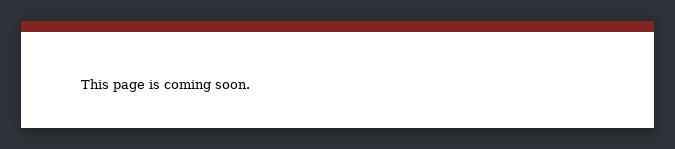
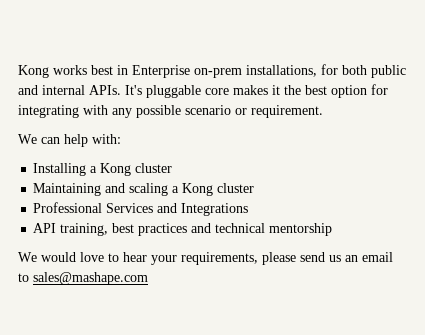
- This page is coming soon.
+ Kong works best in Enterprise on-prem installations, for both public and internal APIs. It's pluggable core makes it the best option for integrating with any possible scenario or requirement.
+ We can help with:
+ Installing a Kong cluster
+ Maintaining and scaling a Kong cluster
+ Professional Services and Integrations
+ API training, best practices and technical mentorship
+ We would love to hear your requirements, please send us an email to sales@mashape.com

